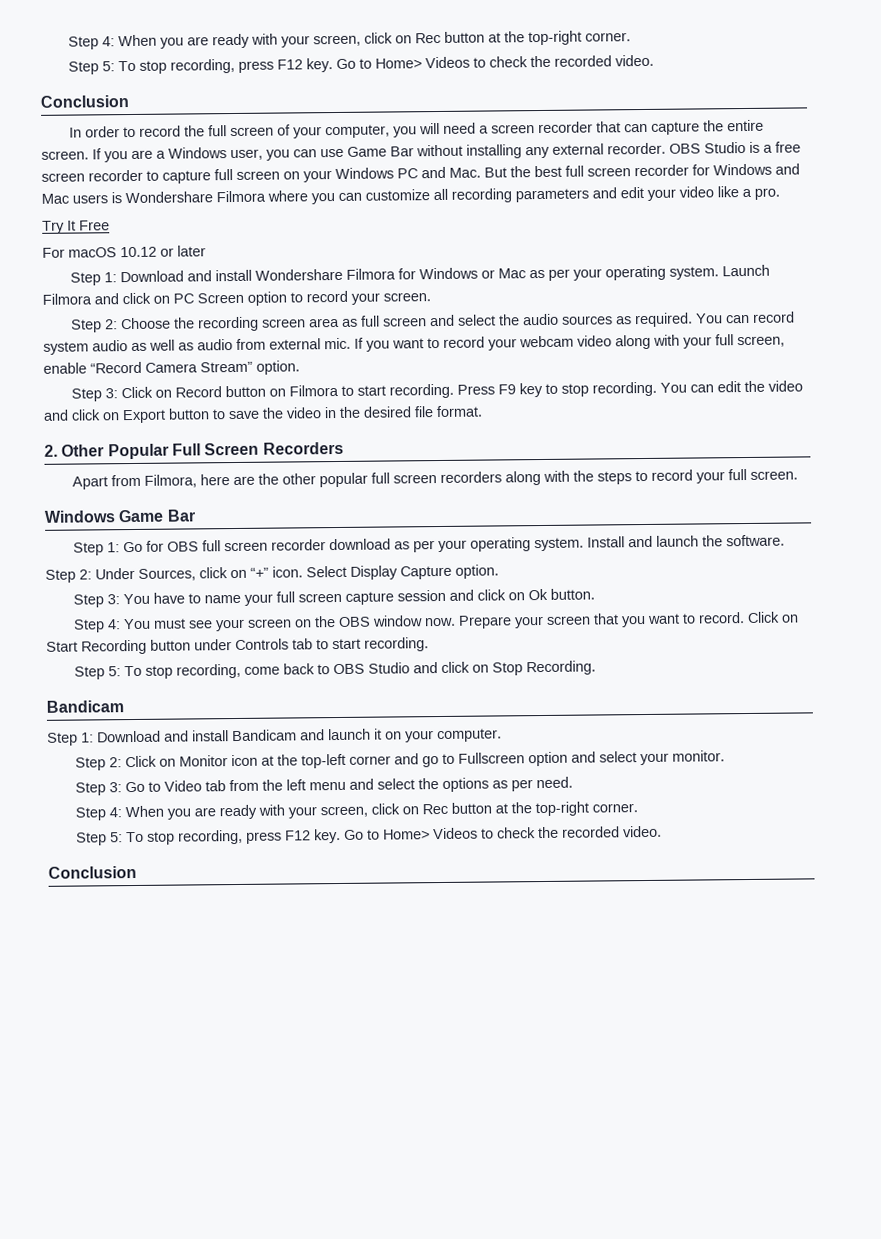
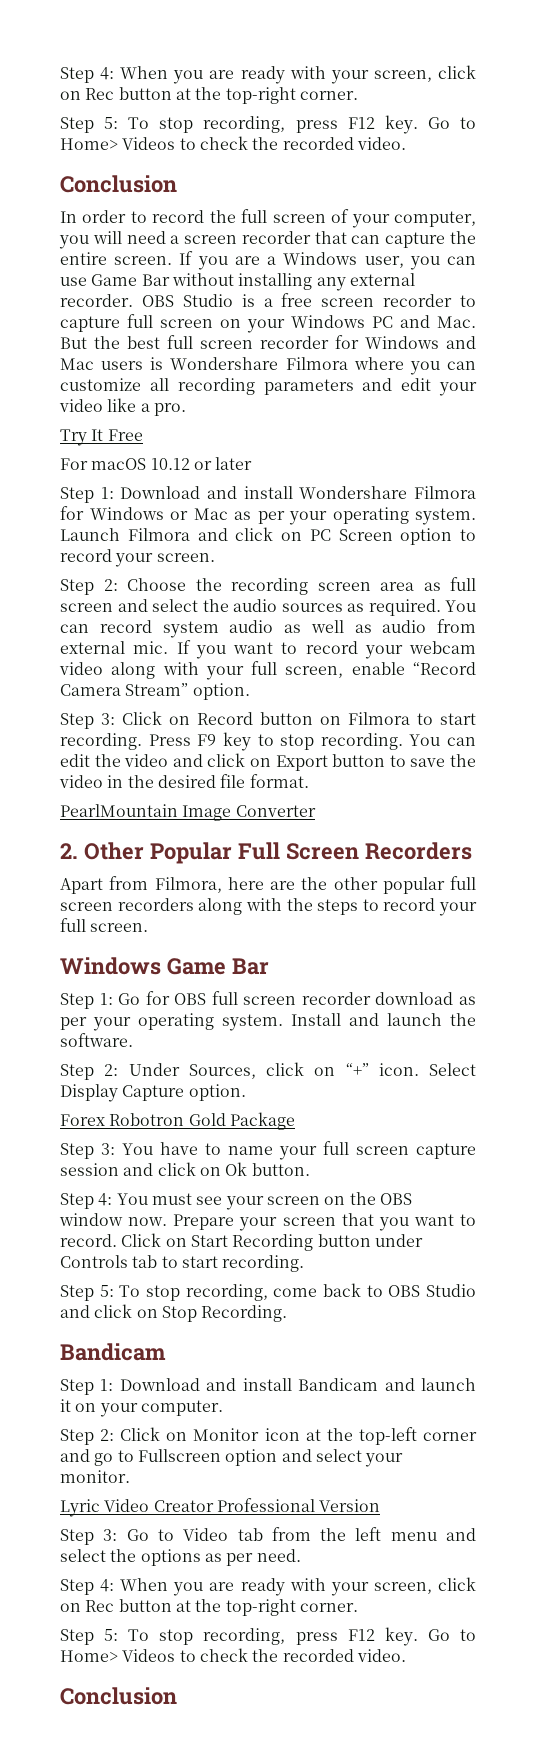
+ PearlMountain Image Converter
+ Forex Robotron Gold Package
+ Lyric Video Creator Professional Version

